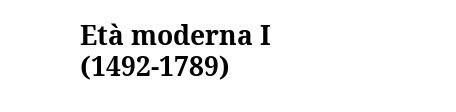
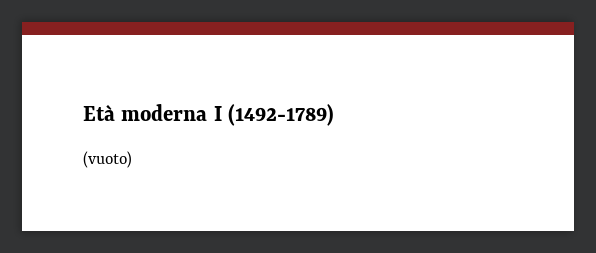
+ (vuoto)

